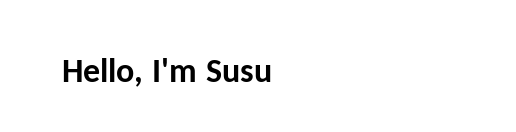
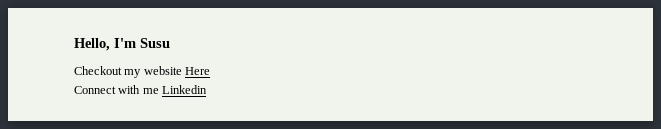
+ Checkout my website Here
+ Connect with me Linkedin

